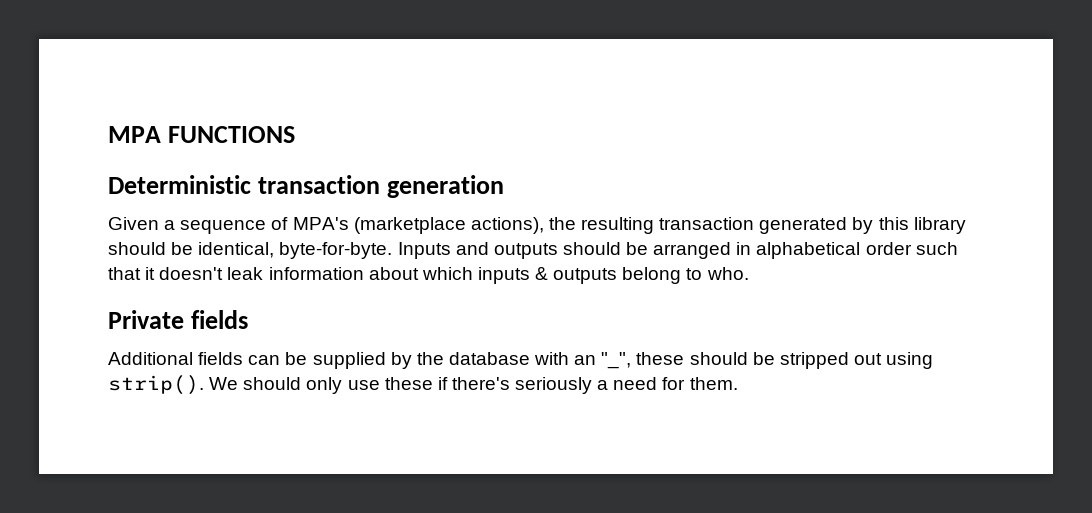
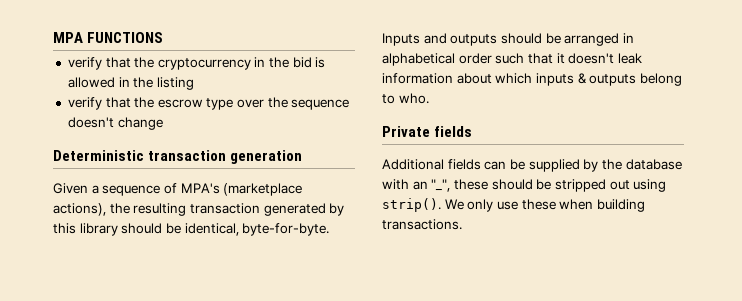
+ verify that the cryptocurrency in the bid is allowed in the listing
+ verify that the escrow type over the sequence doesn't change
- We should only use these if there's seriously a need for them.
+ We only use these when building transactions.

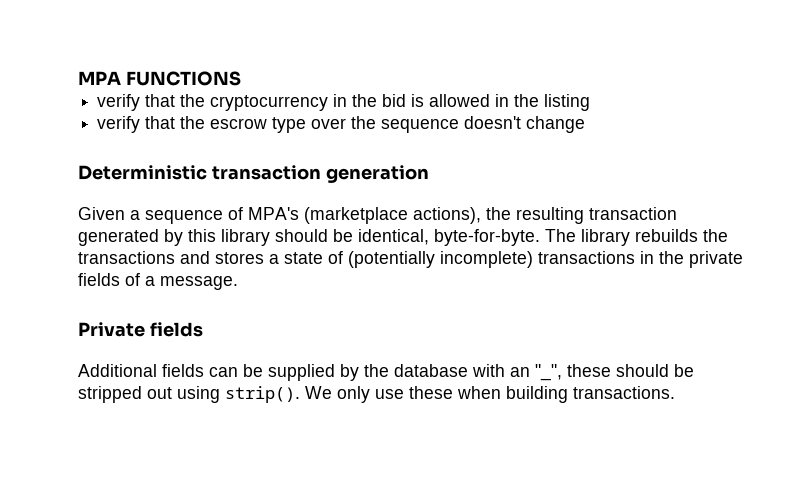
- Inputs and outputs should be arranged in alphabetical order such that it doesn't leak information about which inputs & outputs belong to who.
+ The library rebuilds the transactions and stores a state of (potentially incomplete) transactions in the private fields of a message.

